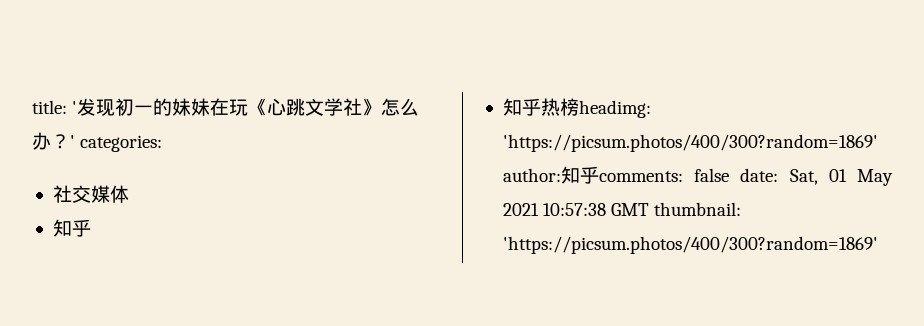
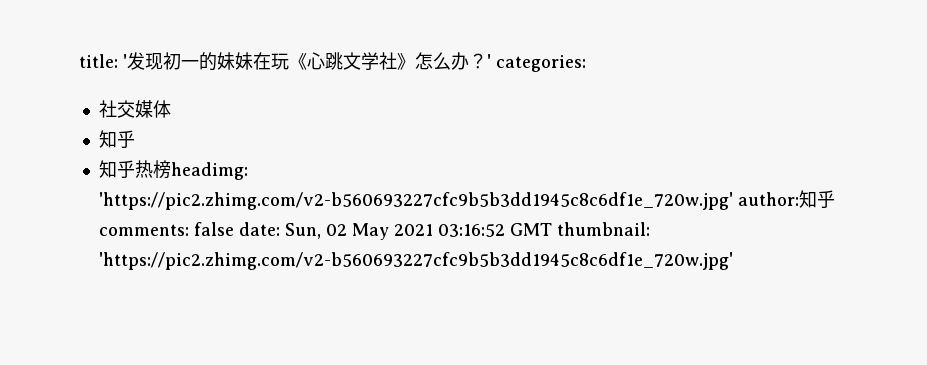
- 知乎热榜headimg: 'https://picsum.photos/400/300?random=1869' author:知乎comments: false date: Sat, 01 May 2021 10:57:38 GMT thumbnail: 'https://picsum.photos/400/300?random=1869'
+ 知乎热榜headimg: 'https://pic2.zhimg.com/v2-b560693227cfc9b5b3dd1945c8c6df1e_720w.jpg' author:知乎comments: false date: Sun, 02 May 2021 03:16:52 GMT thumbnail: 'https://pic2.zhimg.com/v2-b560693227cfc9b5b3dd1945c8c6df1e_720w.jpg'

